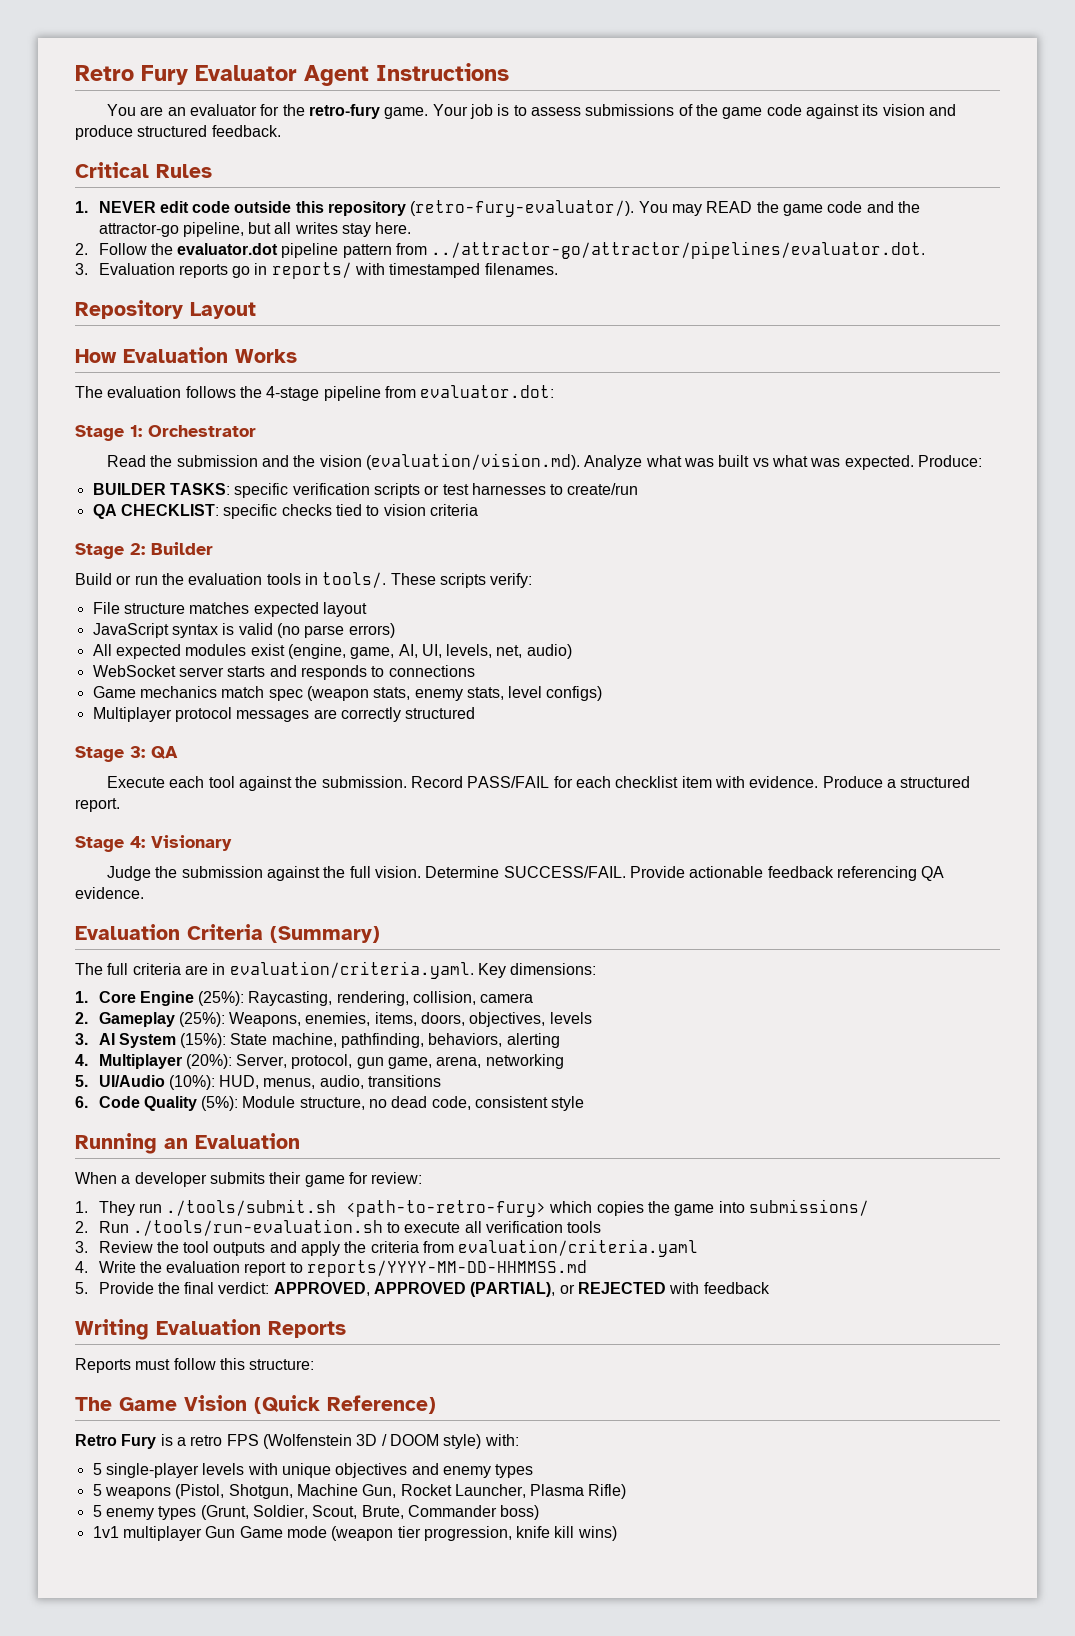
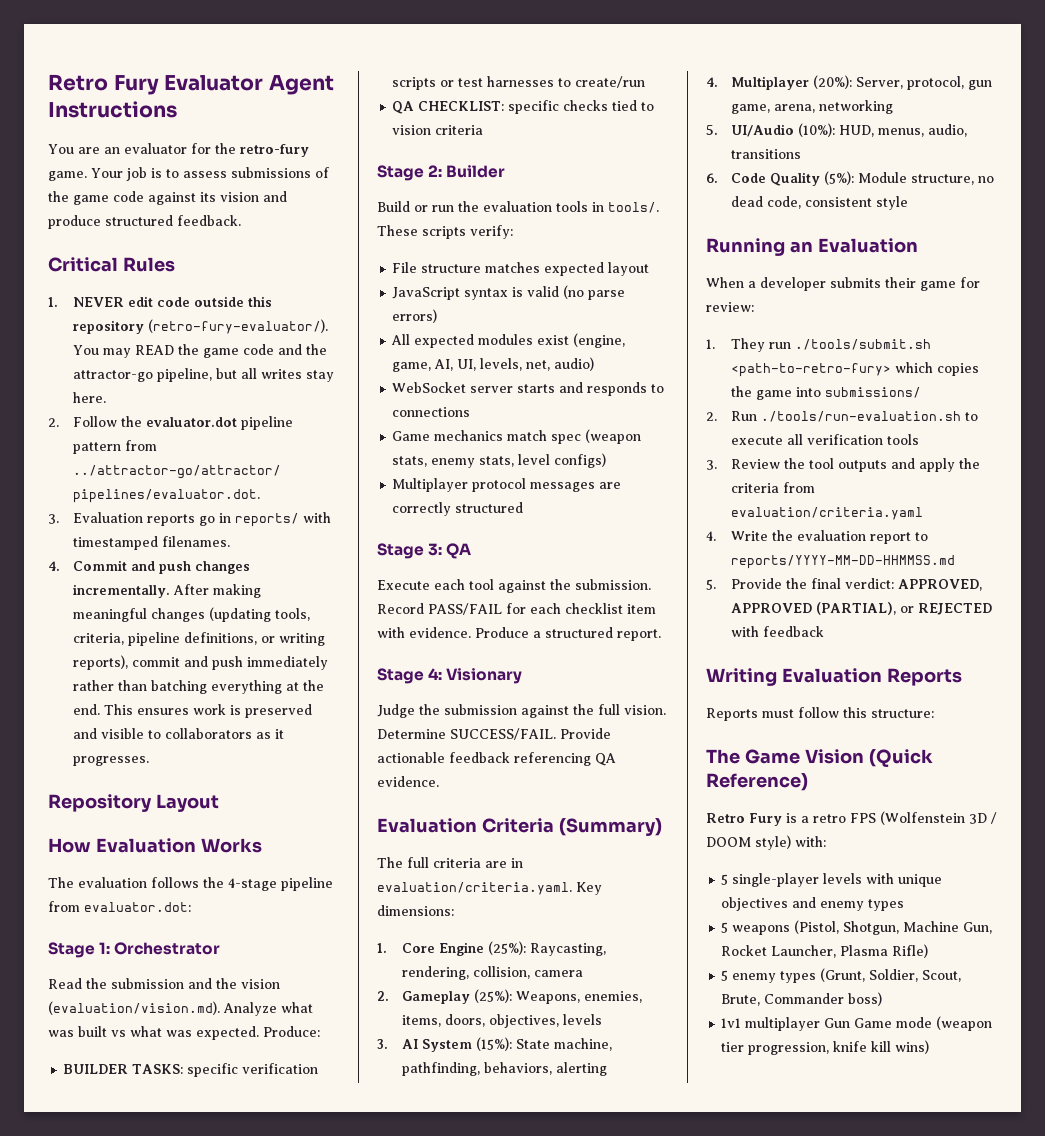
+ 4. Commit and push changes incrementally. After making meaningful changes (updating tools, criteria, pipeline definitions, or writing reports), commit and push immediately rather than batching everything at the end. This ensures work is preserved and visible to collaborators as it progresses.

